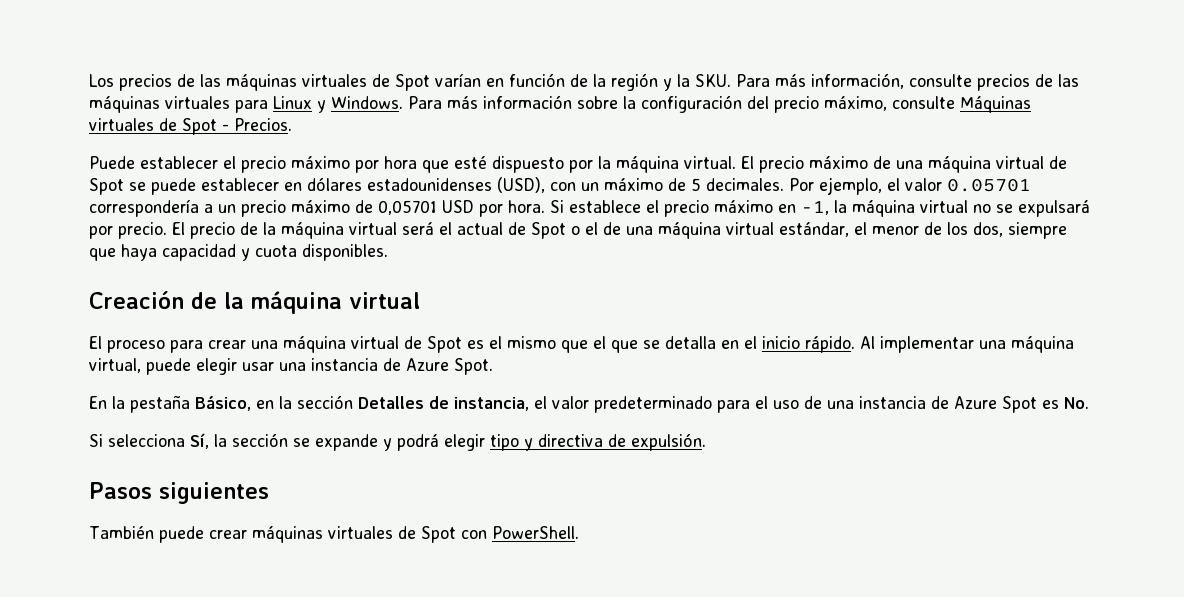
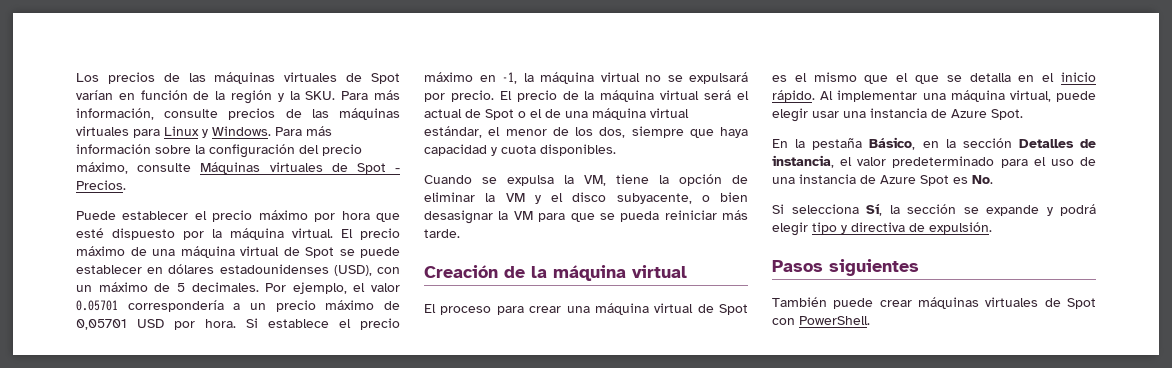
+ Cuando se expulsa la VM, tiene la opción de eliminar la VM y el disco subyacente, o bien desasignar la VM para que se pueda reiniciar más tarde.

